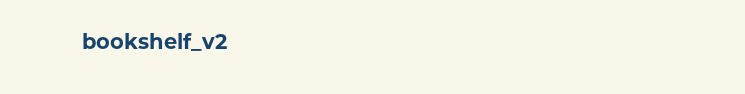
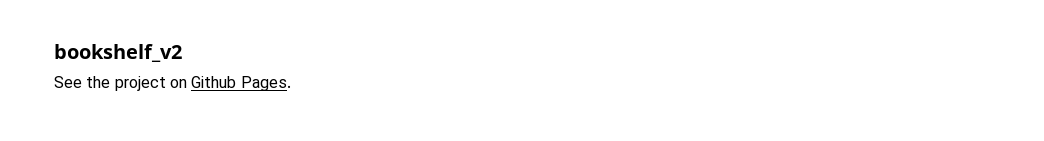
+ See the project on Github Pages.

